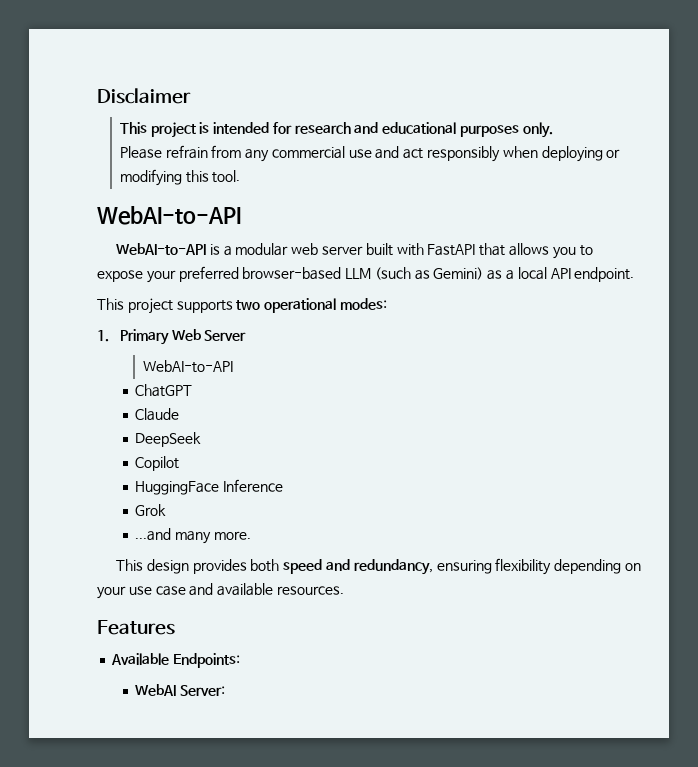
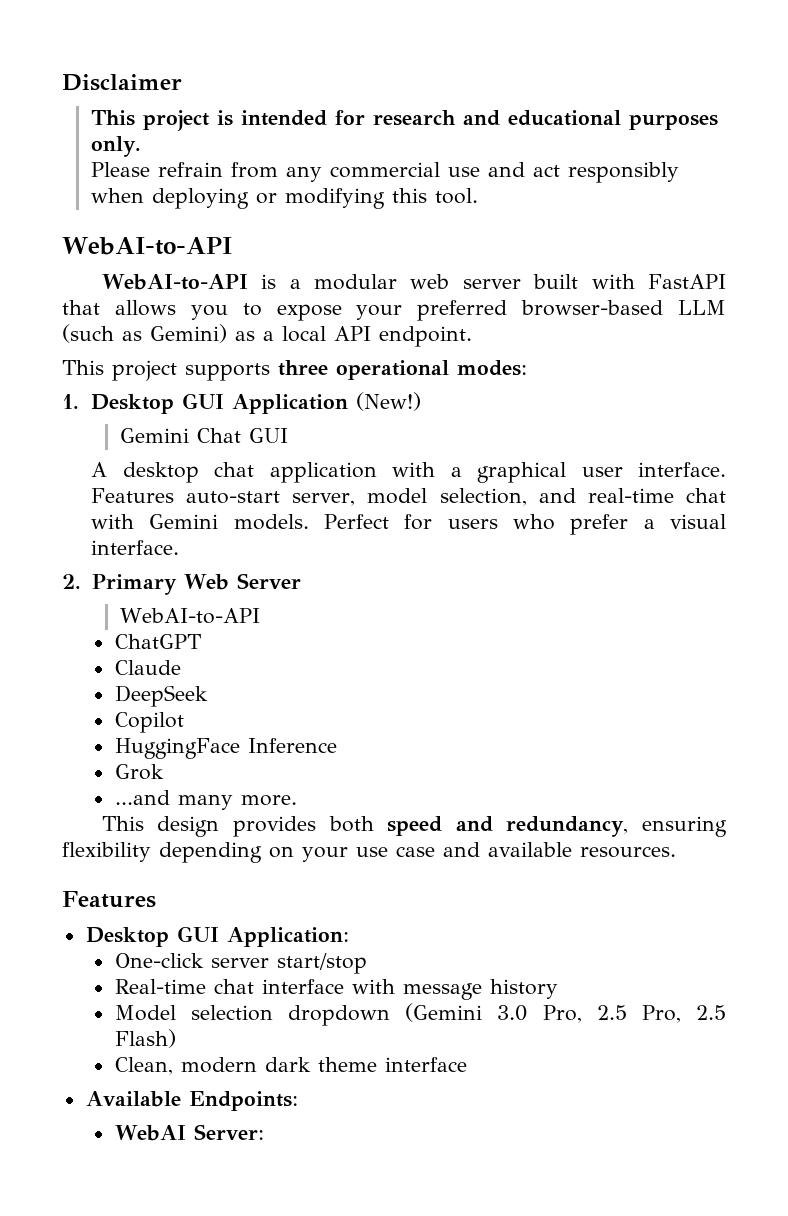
- This project supports two operational modes:
+ This project supports three operational modes:
- 1. Primary Web Server
+ 1. Desktop GUI Application (New!)
+ Gemini Chat GUI
+ A desktop chat application with a graphical user interface. Features auto-start server, model selection, and real-time chat with Gemini models. Perfect for users who prefer a visual interface.
+ 2. Primary Web Server
+ Desktop GUI Application:
+ One-click server start/stop
+ Real-time chat interface with message history
+ Model selection dropdown (Gemini 3.0 Pro, 2.5 Pro, 2.5 Flash)
+ Clean, modern dark theme interface

